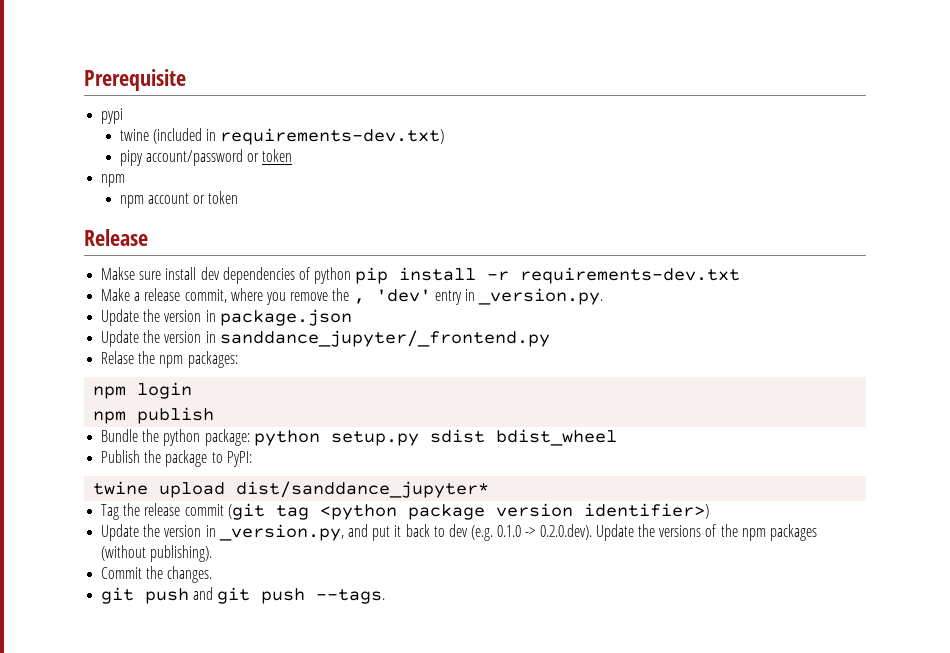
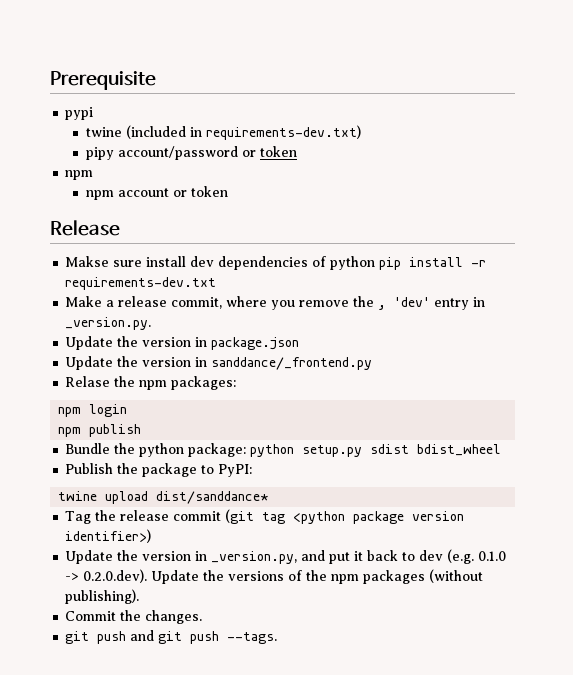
- Update the version in sanddance_jupyter/_frontend.py
+ Update the version in sanddance/_frontend.py
- twine upload dist/sanddance_jupyter*
+ twine upload dist/sanddance*

